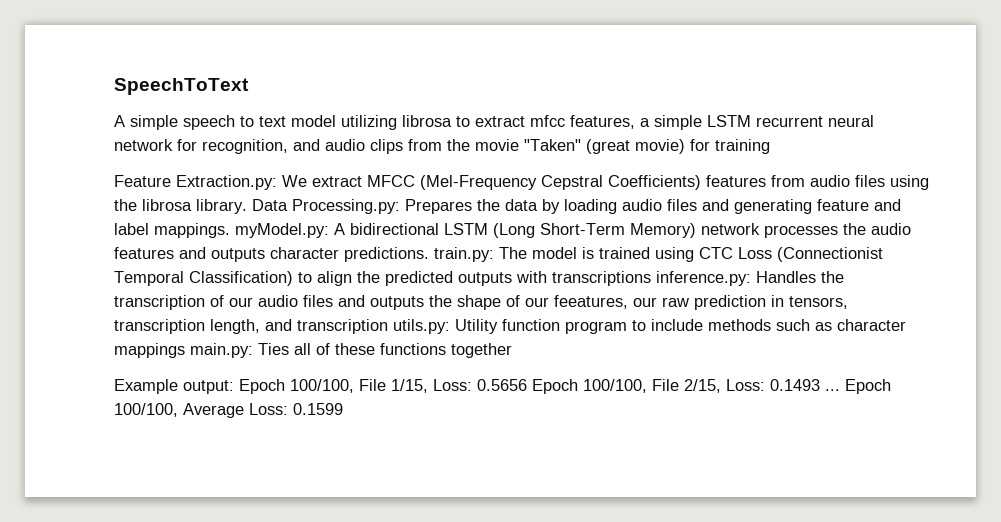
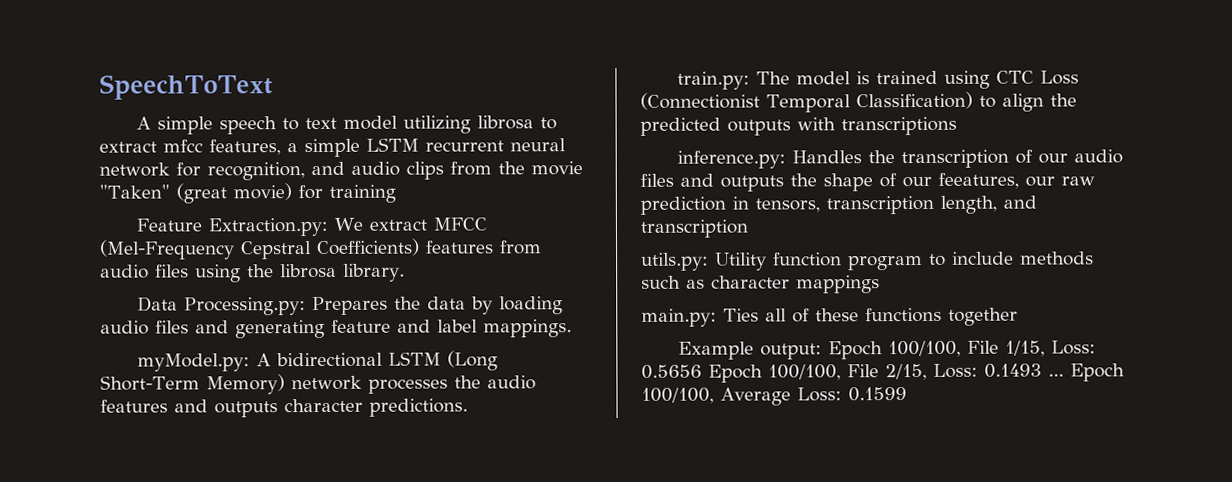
- We extract MFCC (Mel-Frequency Cepstral Coefficients) features from audio files using the librosa library. Data Processing.py:
+ We extract MFCC (Mel-Frequency Cepstral Coefficients) features from audio files using the librosa library.
+ Data Processing.py:
- Prepares the data by loading audio files and generating feature and label mappings. myModel.py:
+ Prepares the data by loading audio files and generating feature and label mappings.
+ myModel.py:
- A bidirectional LSTM (Long Short-Term Memory) network processes the audio features and outputs character predictions. train.py:
+ A bidirectional LSTM (Long Short-Term Memory) network processes the audio features and outputs character predictions.
+ train.py:
- The model is trained using CTC Loss (Connectionist Temporal Classification) to align the predicted outputs with transcriptions inference.py:
+ The model is trained using CTC Loss (Connectionist Temporal Classification) to align the predicted outputs with transcriptions
+ inference.py:
- Handles the transcription of our audio files and outputs the shape of our feeatures, our raw prediction in tensors, transcription length, and transcription utils.py:
+ Handles the transcription of our audio files and outputs the shape of our feeatures, our raw prediction in tensors, transcription length, and transcription
+ utils.py:
- Utility function program to include methods such as character mappings main.py:
+ Utility function program to include methods such as character mappings
+ main.py:

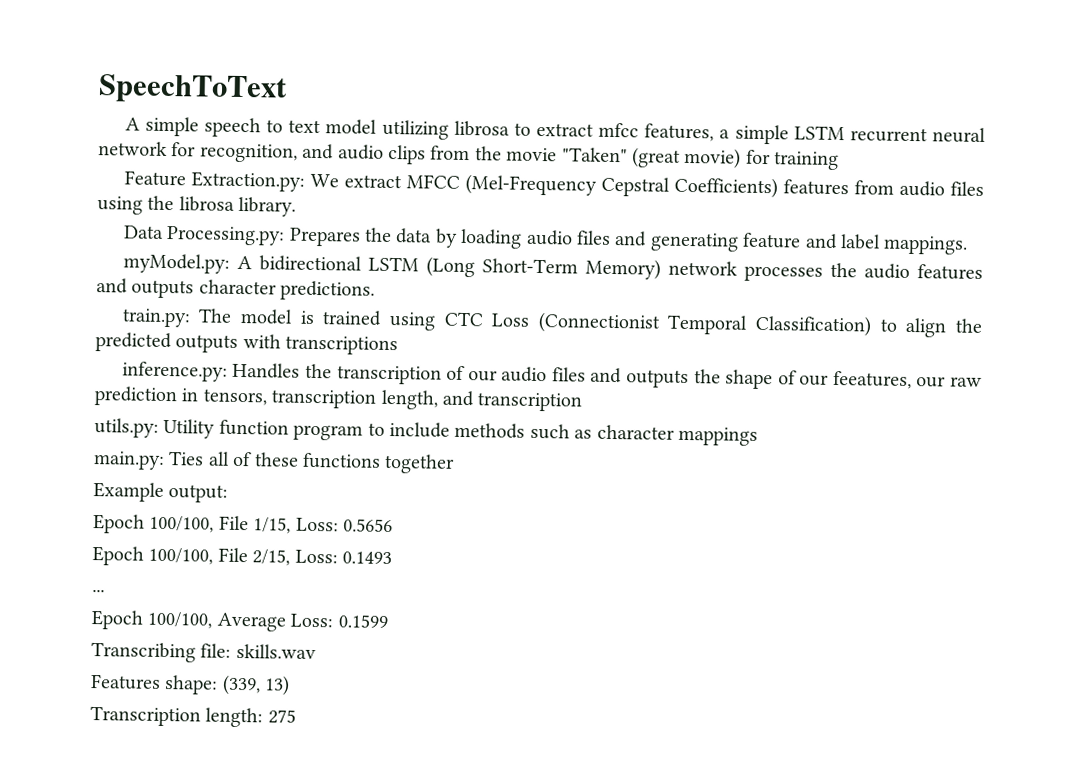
- Example output: Epoch 100/100, File 1/15, Loss: 0.5656 Epoch 100/100, File 2/15, Loss: 0.1493 ... Epoch 100/100, Average Loss: 0.1599
+ Example output:
+ Epoch 100/100, File 1/15, Loss: 0.5656
+ Epoch 100/100, File 2/15, Loss: 0.1493
+ ...
+ Epoch 100/100, Average Loss: 0.1599
+ Transcribing file: skills.wav
+ Features shape: (339, 13)
+ Transcription length: 275

